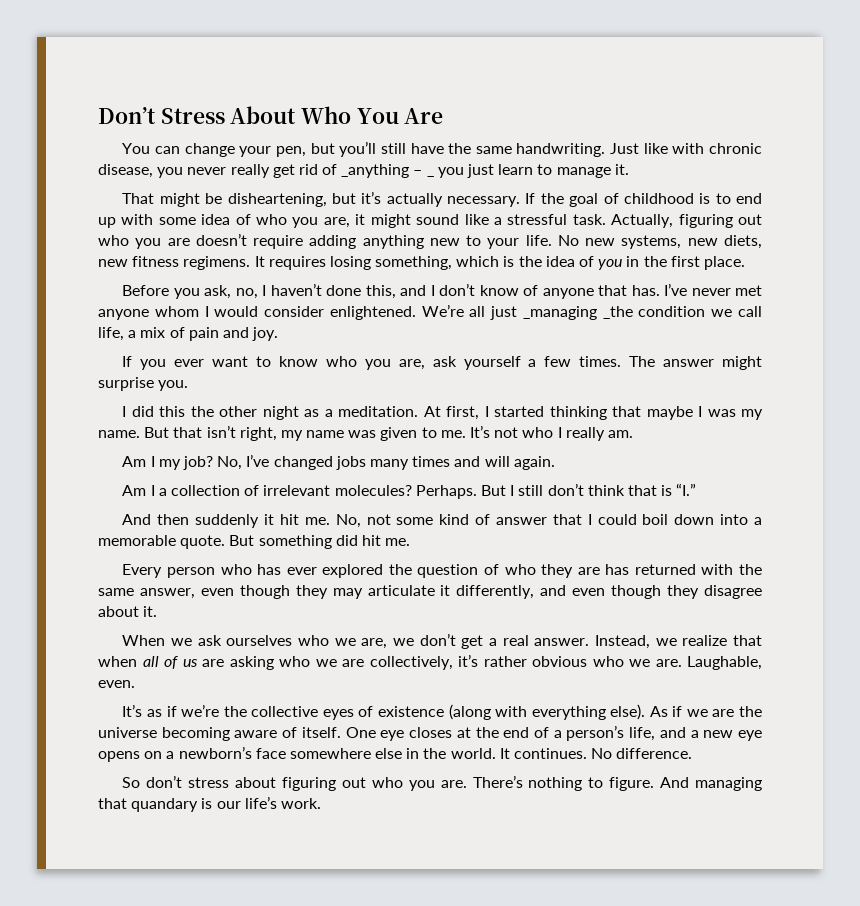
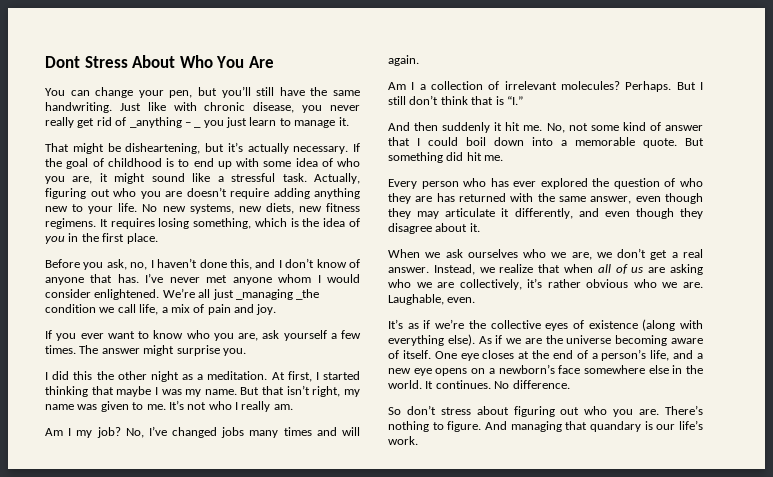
- Don’t Stress About Who You Are
+ Dont Stress About Who You Are

